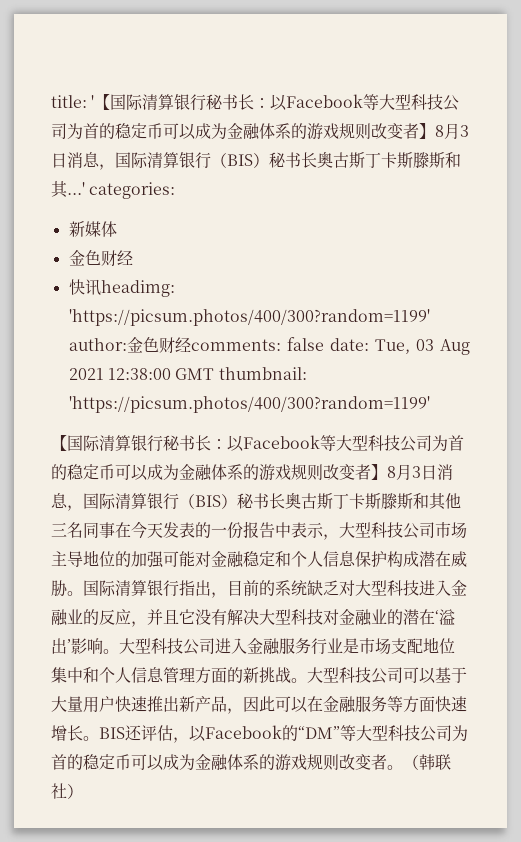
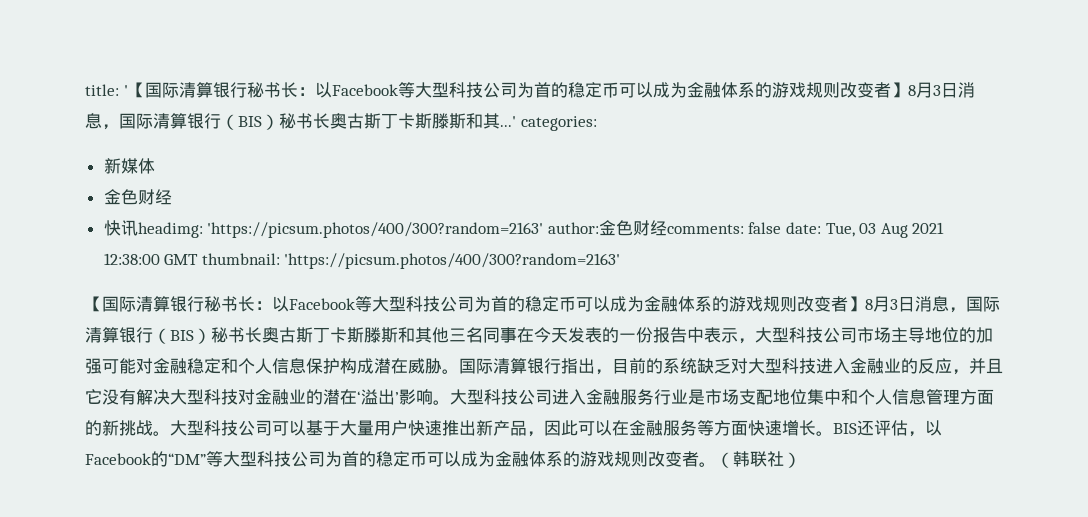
- 快讯headimg: 'https://picsum.photos/400/300?random=1199' author:金色财经comments: false date: Tue, 03 Aug 2021 12:38:00 GMT thumbnail: 'https://picsum.photos/400/300?random=1199'
+ 快讯headimg: 'https://picsum.photos/400/300?random=2163' author:金色财经comments: false date: Tue, 03 Aug 2021 12:38:00 GMT thumbnail: 'https://picsum.photos/400/300?random=2163'

